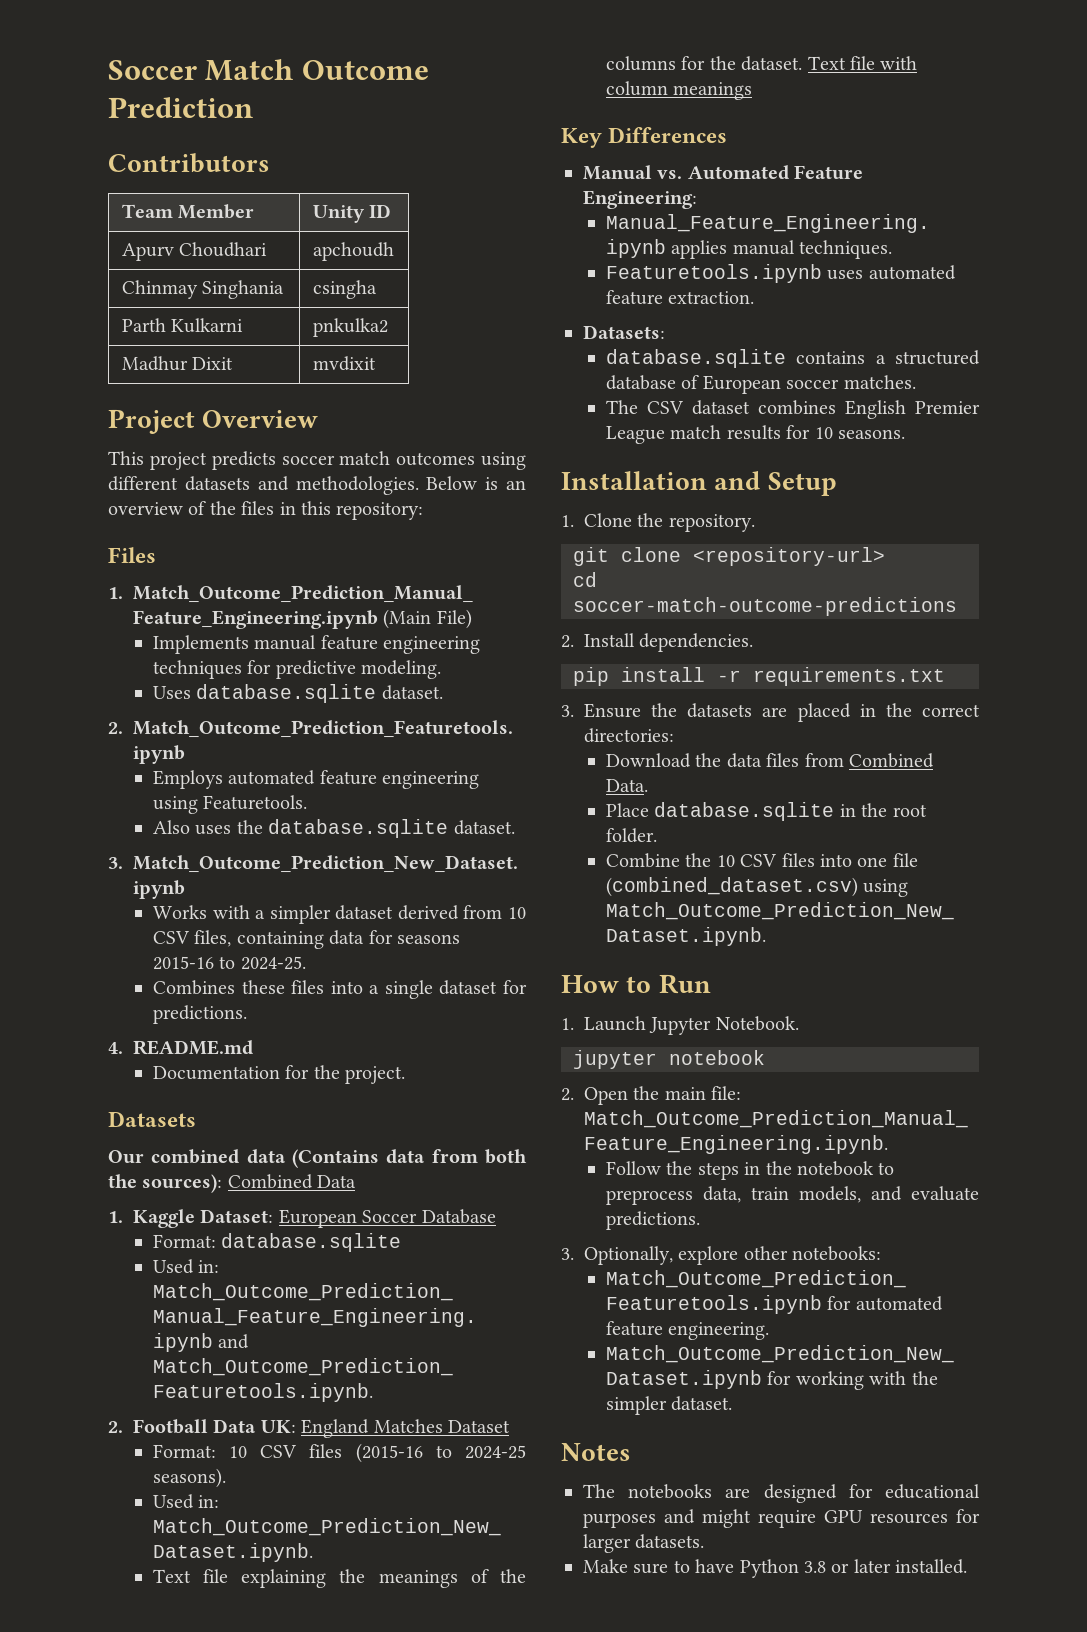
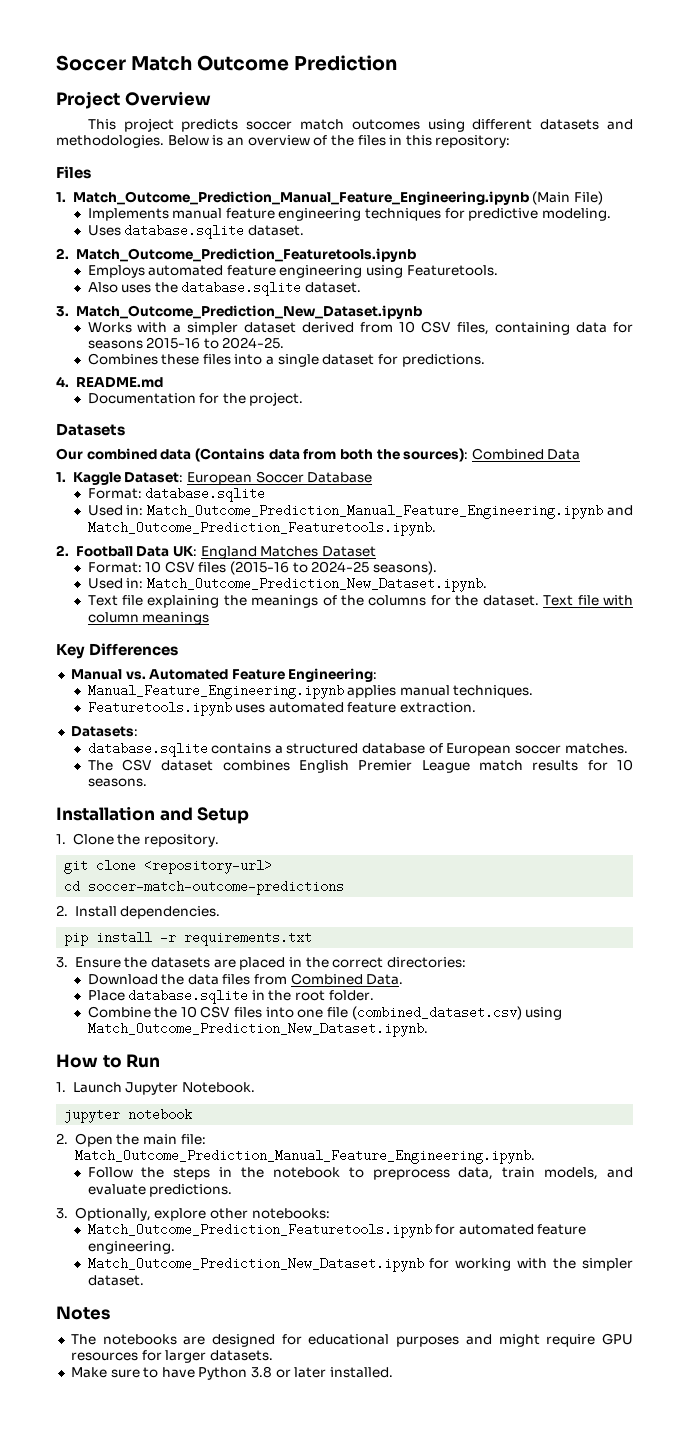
- Contributors
- Team Member | Unity ID
- Apurv Choudhari | apchoudh
- Chinmay Singhania | csingha
- Parth Kulkarni | pnkulka2
- Madhur Dixit | mvdixit

